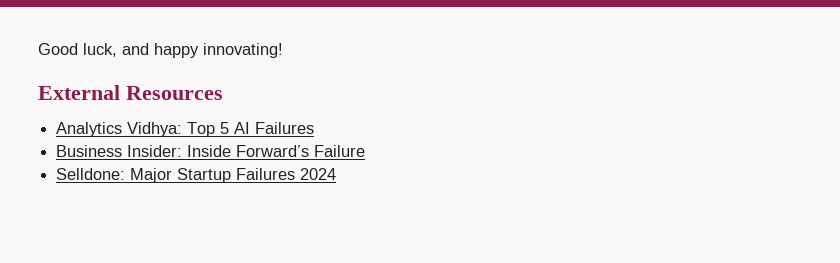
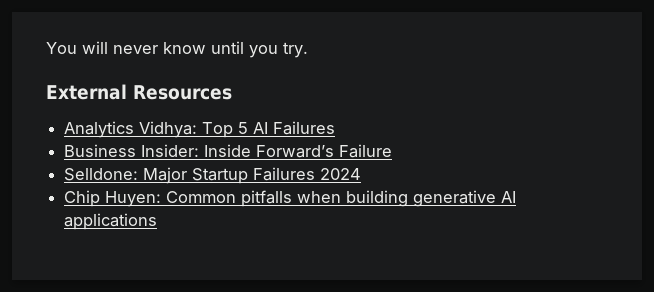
- Good luck, and happy innovating!
+ You will never know until you try.
+ Chip Huyen: Common pitfalls when building generative AI applications

